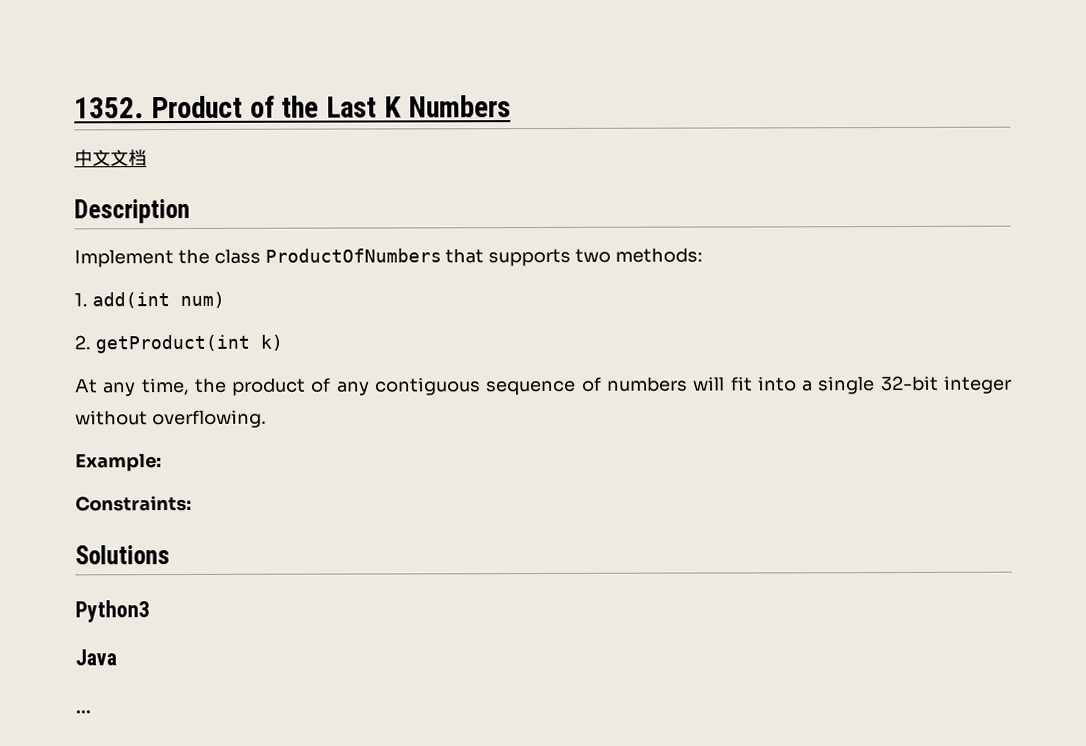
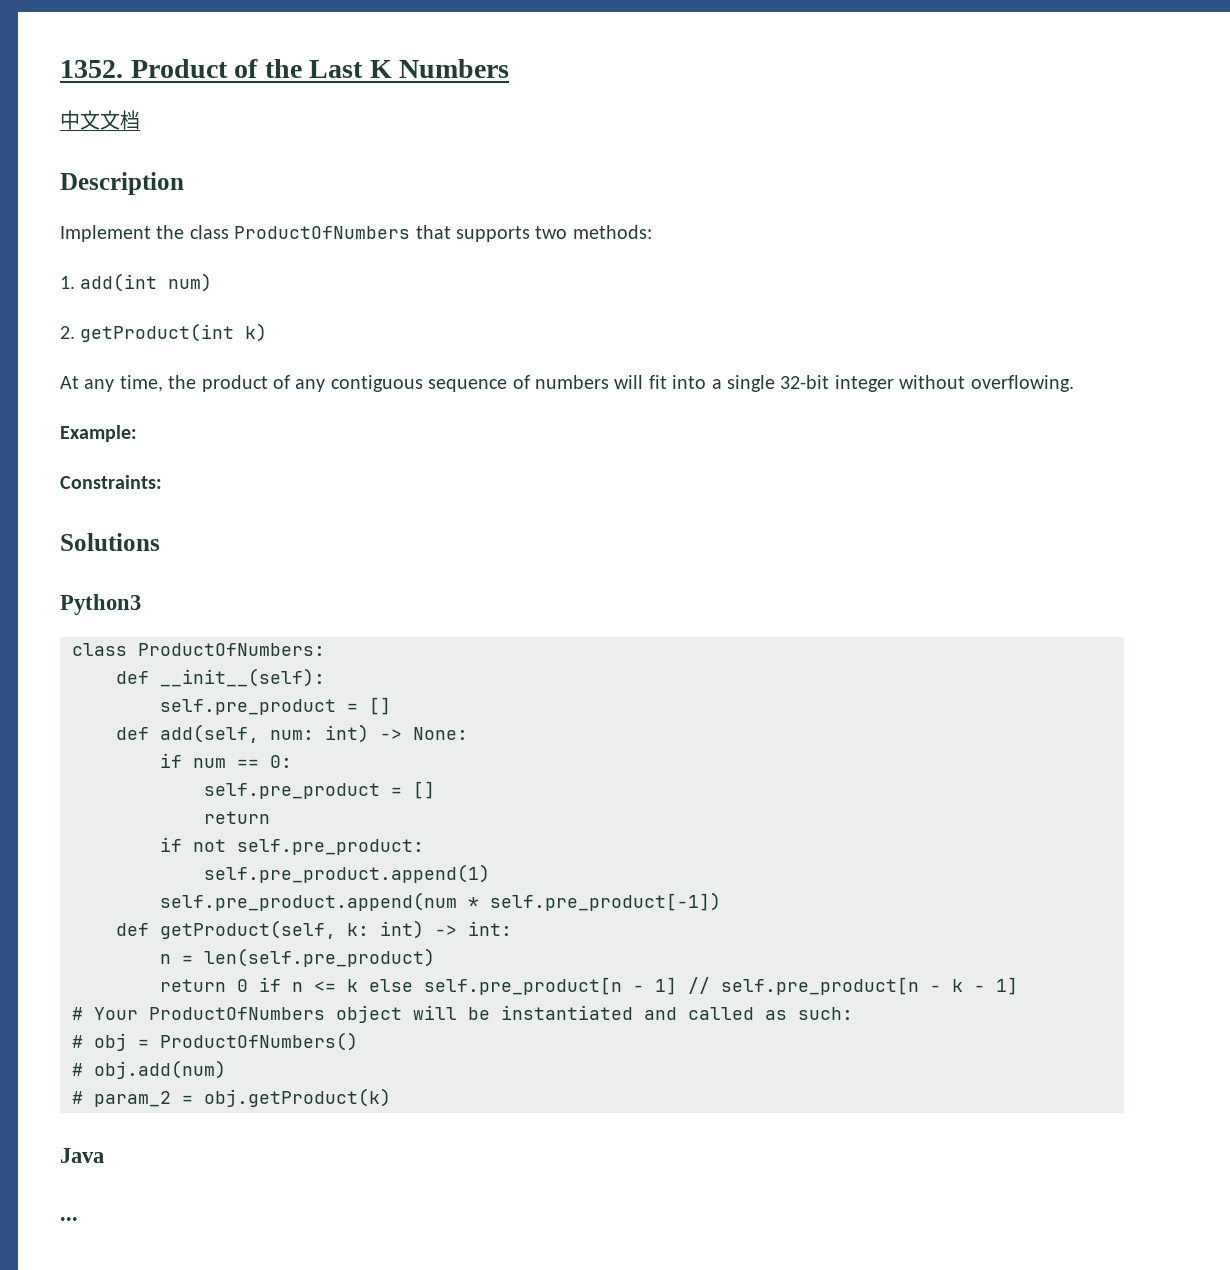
+ class ProductOfNumbers:
+ def __init__(self):
+ self.pre_product = []
+ def add(self, num: int) -> None:
+ if num == 0:
+ self.pre_product = []
+ return
+ if not self.pre_product:
+ self.pre_product.append(1)
+ self.pre_product.append(num * self.pre_product[-1])
+ def getProduct(self, k: int) -> int:
+ n = len(self.pre_product)
+ return 0 if n <= k else self.pre_product[n - 1] // self.pre_product[n - k - 1]
+ # Your ProductOfNumbers object will be instantiated and called as such:
+ # obj = ProductOfNumbers()
+ # obj.add(num)
+ # param_2 = obj.getProduct(k)

